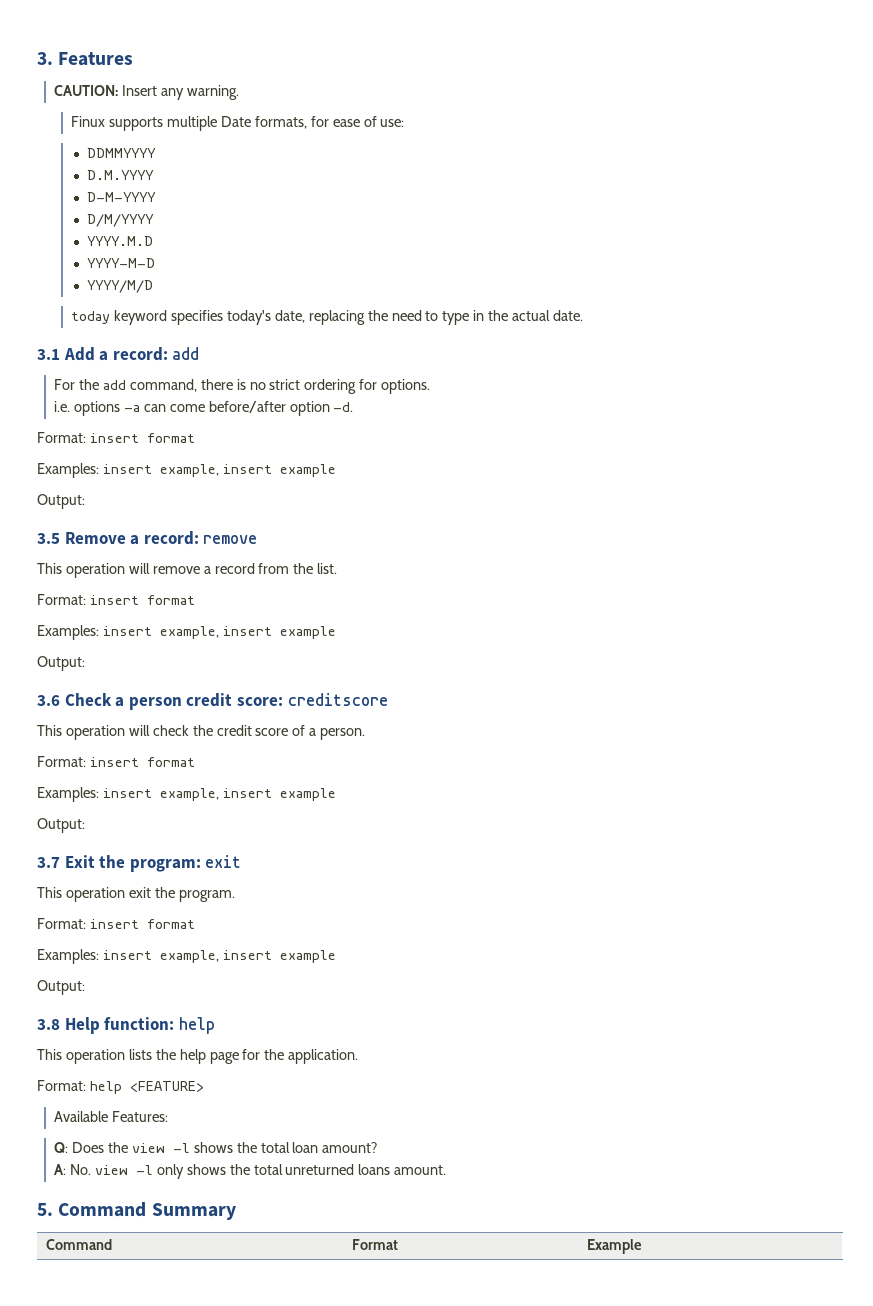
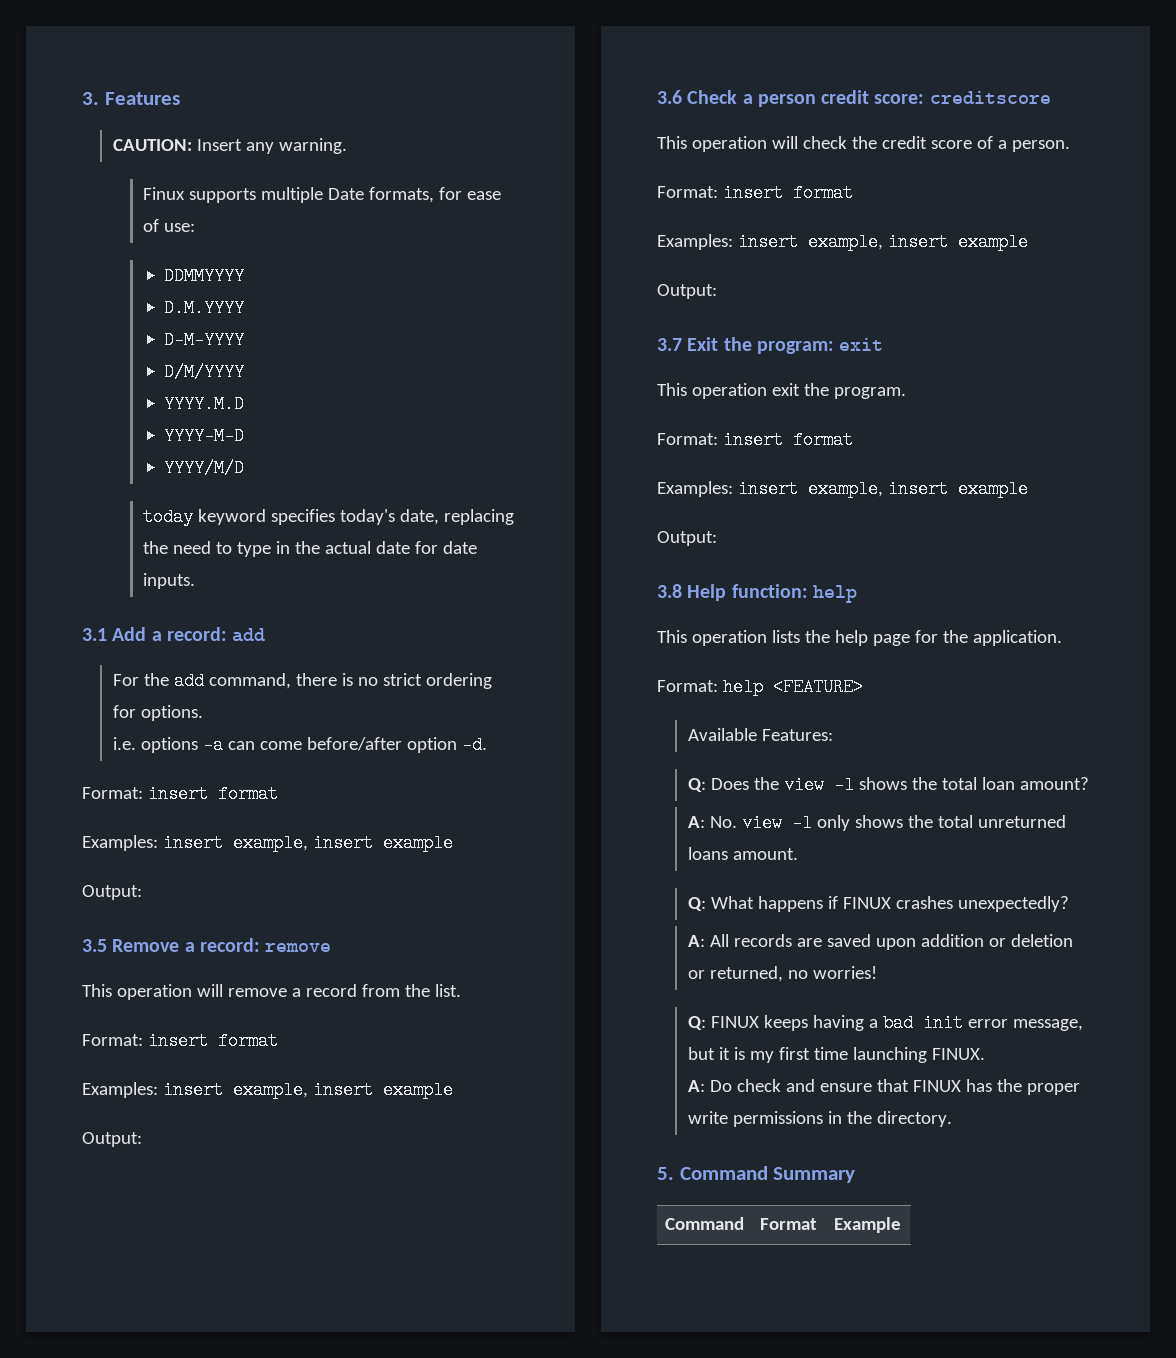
- today keyword specifies today's date, replacing the need to type in the actual date.
+ today keyword specifies today's date, replacing the need to type in the actual date for date inputs.
+ Q: What happens if FINUX crashes unexpectedly?
+ A: All records are saved upon addition or deletion or returned, no worries!
+ Q: FINUX keeps having a bad init error message, but it is my first time launching FINUX.
+ A: Do check and ensure that FINUX has the proper write permissions in the directory.

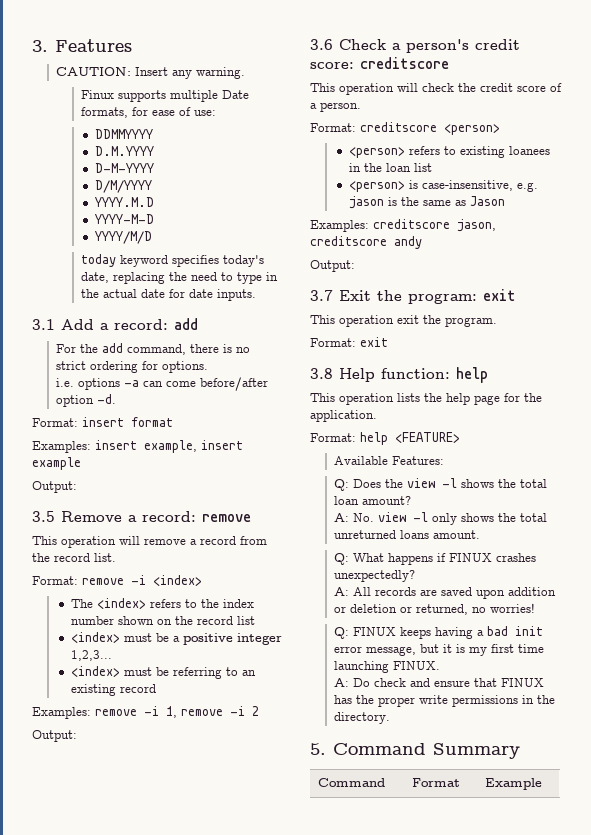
- This operation will remove a record from the list.
- Format: insert format
- Examples: insert example, insert example
+ This operation will remove a record from the record list.
+ Format: remove -i <index>
+ The <index> refers to the index number shown on the record list
+ <index> must be a positive integer 1,2,3...
+ <index> must be referring to an existing record
+ Examples: remove -i 1, remove -i 2
- 3.6 Check a person credit score: creditscore
+ 3.6 Check a person's credit score: creditscore
  This operation will check the credit score of a person.
- Format: insert format
- Examples: insert example, insert example
+ Format: creditscore <person>
+ <person> refers to existing loanees in the loan list
+ <person> is case-insensitive, e.g. jason is the same as Jason
+ Examples: creditscore jason, creditscore andy
  This operation exit the program.
- Format: insert format
- Examples: insert example, insert example
- Output:
+ Format: exit

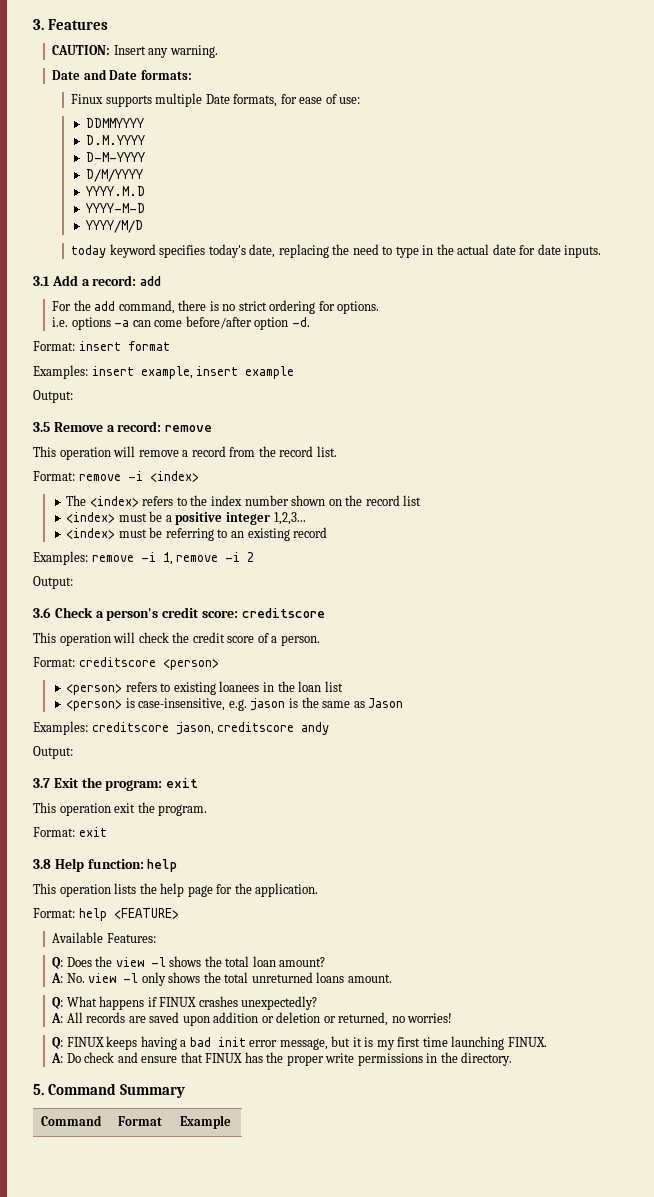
+ Date and Date formats:

